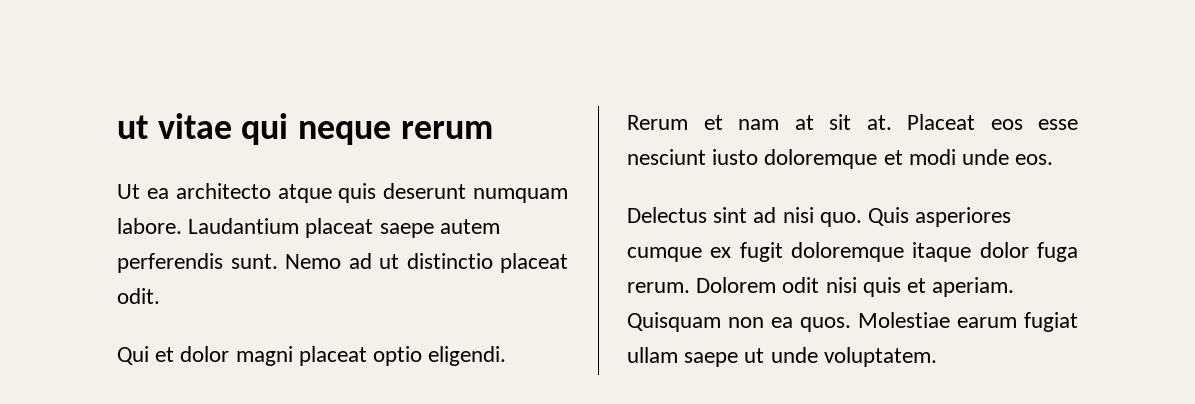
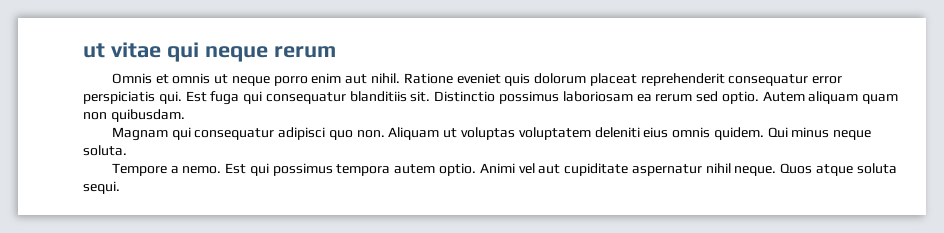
- Ut ea architecto atque quis deserunt numquam labore. Laudantium placeat saepe autem perferendis sunt. Nemo ad ut distinctio placeat odit.
- Qui et dolor magni placeat optio eligendi. Rerum et nam at sit at. Placeat eos esse nesciunt iusto doloremque et modi unde eos.
- Delectus sint ad nisi quo. Quis asperiores cumque ex fugit doloremque itaque dolor fuga rerum. Dolorem odit nisi quis et aperiam. Quisquam non ea quos. Molestiae earum fugiat ullam saepe ut unde voluptatem.
+ Omnis et omnis ut neque porro enim aut nihil. Ratione eveniet quis dolorum placeat reprehenderit consequatur error perspiciatis qui. Est fuga qui consequatur blanditiis sit. Distinctio possimus laboriosam ea rerum sed optio. Autem aliquam quam non quibusdam.
+ Magnam qui consequatur adipisci quo non. Aliquam ut voluptas voluptatem deleniti eius omnis quidem. Qui minus neque soluta.
+ Tempore a nemo. Est qui possimus tempora autem optio. Animi vel aut cupiditate aspernatur nihil neque. Quos atque soluta sequi.

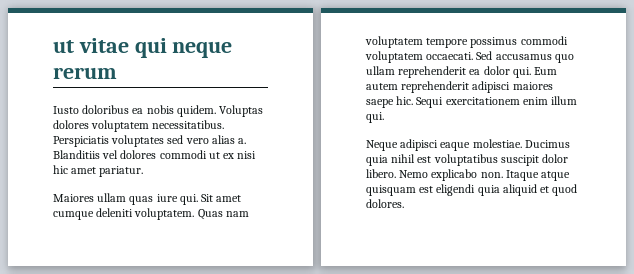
- Omnis et omnis ut neque porro enim aut nihil. Ratione eveniet quis dolorum placeat reprehenderit consequatur error perspiciatis qui. Est fuga qui consequatur blanditiis sit. Distinctio possimus laboriosam ea rerum sed optio. Autem aliquam quam non quibusdam.
- Magnam qui consequatur adipisci quo non. Aliquam ut voluptas voluptatem deleniti eius omnis quidem. Qui minus neque soluta.
- Tempore a nemo. Est qui possimus tempora autem optio. Animi vel aut cupiditate aspernatur nihil neque. Quos atque soluta sequi.
+ Iusto doloribus ea nobis quidem. Voluptas dolores voluptatem necessitatibus. Perspiciatis voluptates sed vero alias a. Blanditiis vel dolores commodi ut ex nisi hic amet pariatur.
+ Maiores ullam quas iure qui. Sit amet cumque deleniti voluptatem. Quas nam voluptatem tempore possimus commodi voluptatem occaecati. Sed accusamus quo ullam reprehenderit ea dolor qui. Eum autem reprehenderit adipisci maiores saepe hic. Sequi exercitationem enim illum qui.
+ Neque adipisci eaque molestiae. Ducimus quia nihil est voluptatibus suscipit dolor libero. Nemo explicabo non. Itaque atque quisquam est eligendi quia aliquid et quod dolores.

